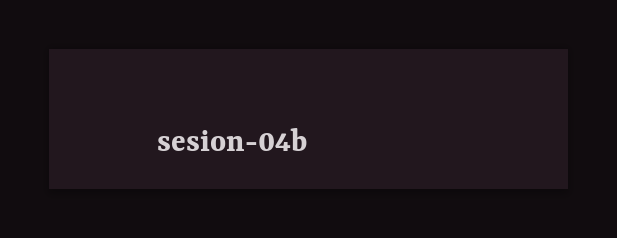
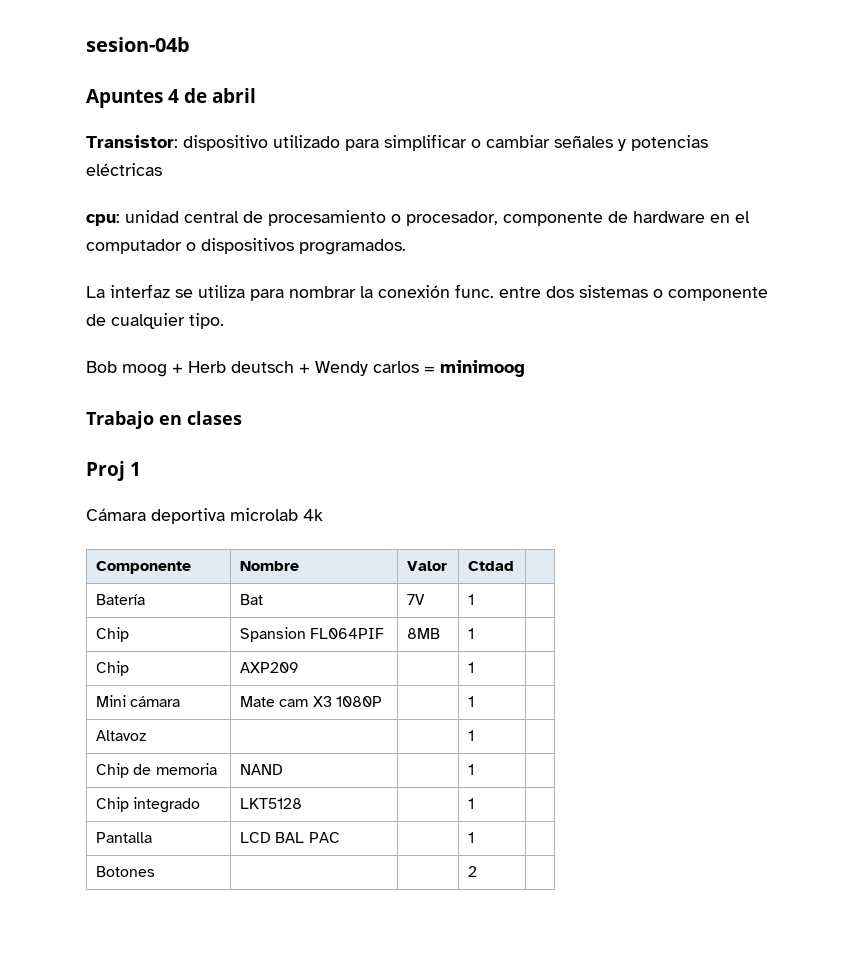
+ Apuntes 4 de abril
+ Transistor: dispositivo utilizado para simplificar o cambiar señales y potencias eléctricas
+ cpu: unidad central de procesamiento o procesador, componente de hardware en el computador o dispositivos programados.
+ La interfaz se utiliza para nombrar la conexión func. entre dos sistemas o componente de cualquier tipo.
+ Bob moog + Herb deutsch + Wendy carlos = minimoog
+ Trabajo en clases
+ Proj 1
+ Cámara deportiva microlab 4k
+ Componente | Nombre | Valor | Ctdad |
+ Batería | Bat | 7V | 1 |
+ Chip | Spansion FL064PIF | 8MB | 1 |
+ Chip | AXP209 | | 1 |
+ Mini cámara | Mate cam X3 1080P | | 1 |
+ Altavoz | | | 1 |
+ Chip de memoria | NAND | | 1 |
+ Chip integrado | LKT5128 | | 1 |
+ Pantalla | LCD BAL PAC | | 1 |
+ Botones | | | 2 |

